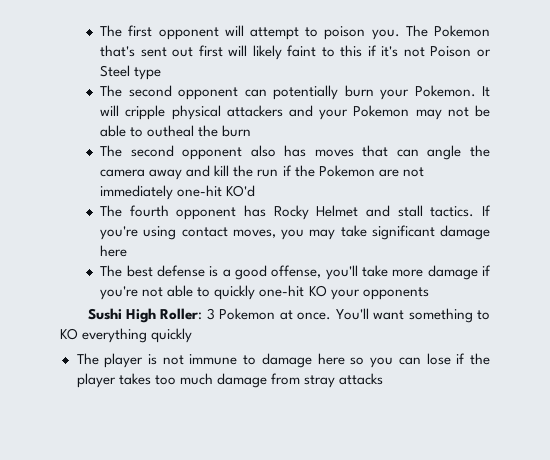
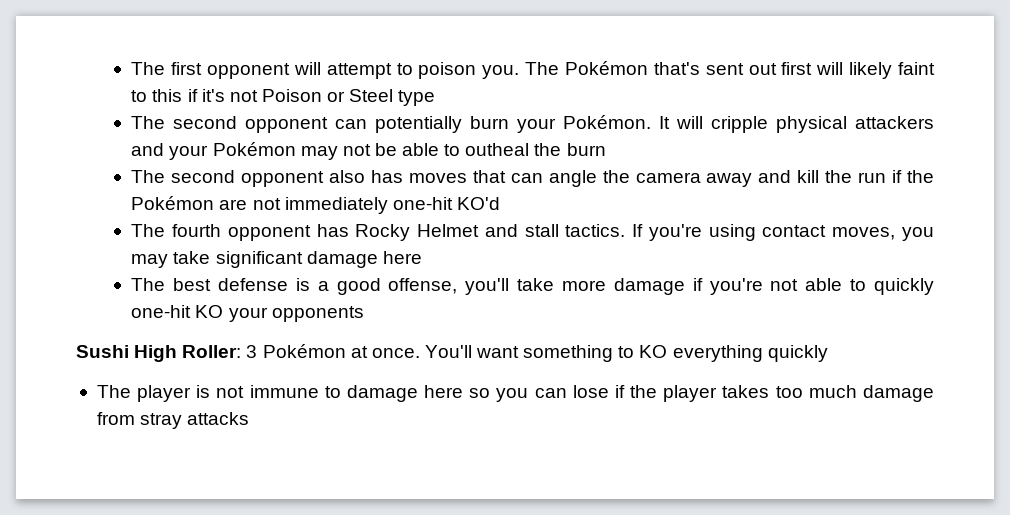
- The Pokemon that's sent out first will likely faint to this if it's not Poison or Steel type
+ The Pokémon that's sent out first will likely faint to this if it's not Poison or Steel type
- The second opponent can potentially burn your Pokemon.
+ The second opponent can potentially burn your Pokémon.
- It will cripple physical attackers and your Pokemon may not be able to outheal the burn
+ It will cripple physical attackers and your Pokémon may not be able to outheal the burn
- The second opponent also has moves that can angle the camera away and kill the run if the Pokemon are not immediately one-hit KO'd
+ The second opponent also has moves that can angle the camera away and kill the run if the Pokémon are not immediately one-hit KO'd
- Sushi High Roller: 3 Pokemon at once.
+ Sushi High Roller: 3 Pokémon at once.

